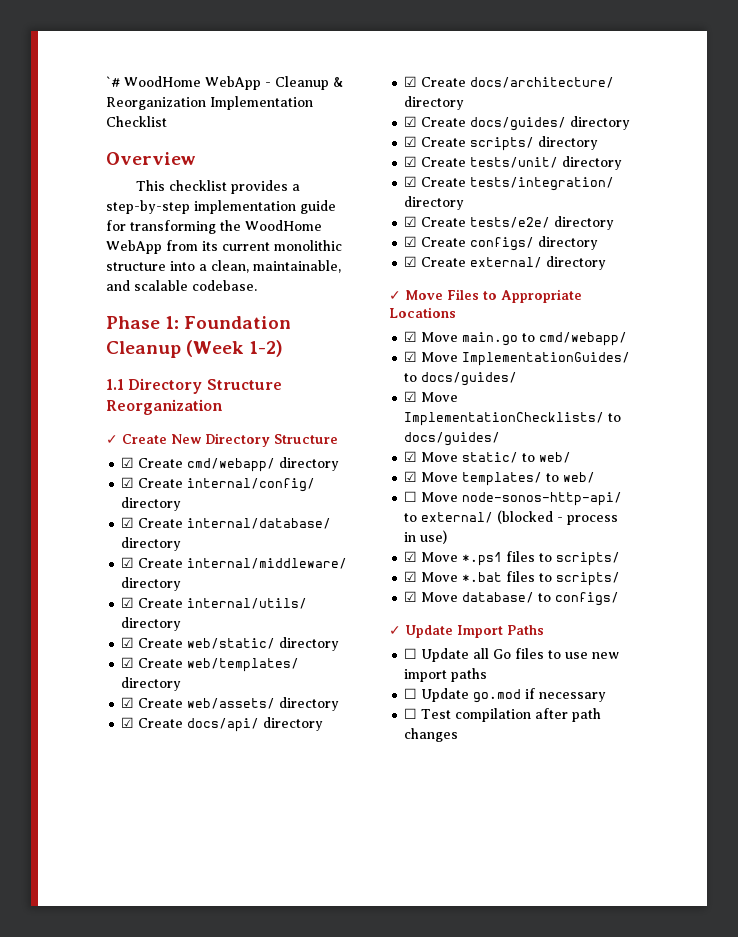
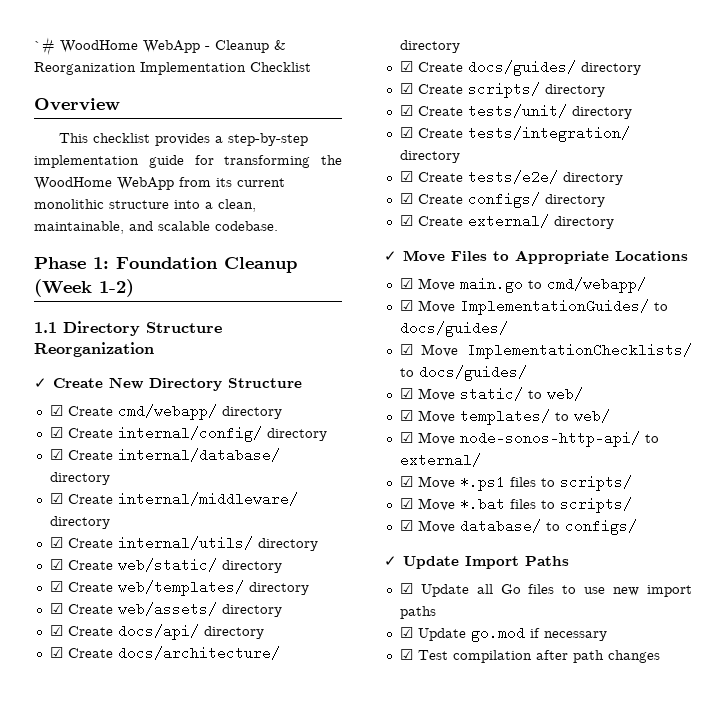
- ☐ Move node-sonos-http-api/ to external/ (blocked - process in use)
+ ☑ Move node-sonos-http-api/ to external/
- ☐ Update all Go files to use new import paths
+ ☑ Update all Go files to use new import paths
- ☐ Update go.mod if necessary
+ ☑ Update go.mod if necessary
- ☐ Test compilation after path changes
+ ☑ Test compilation after path changes

